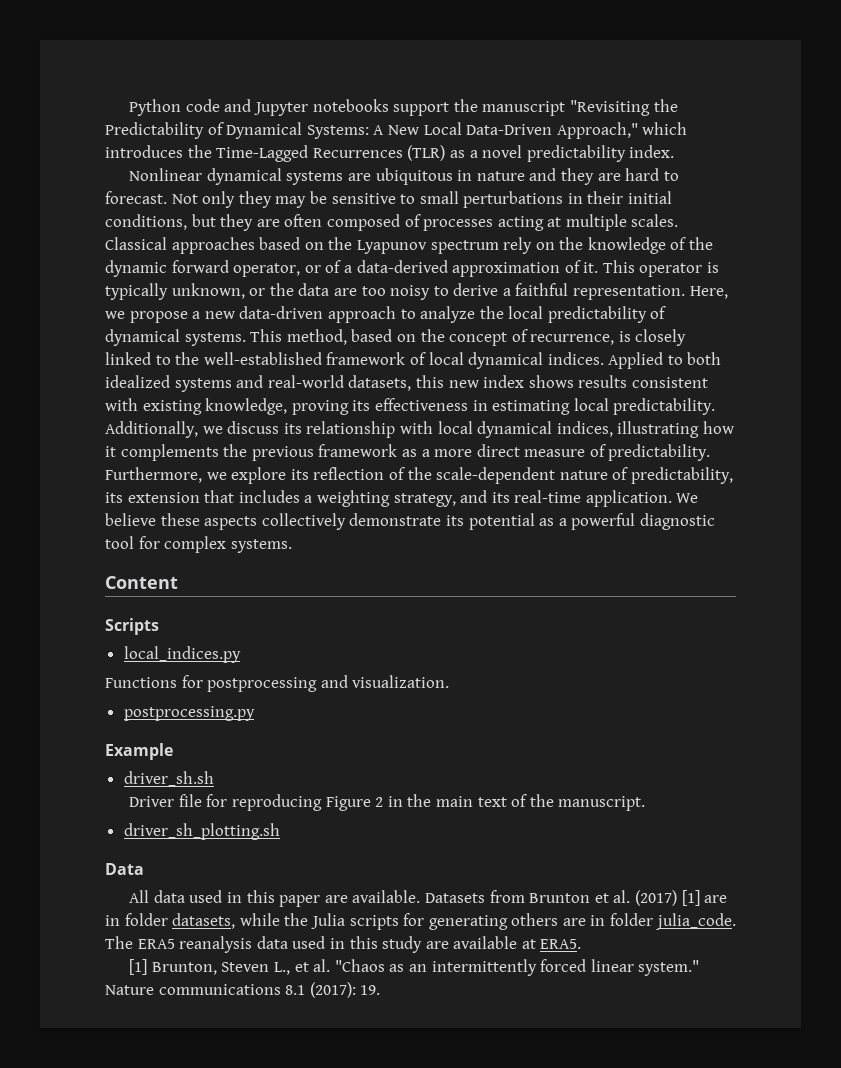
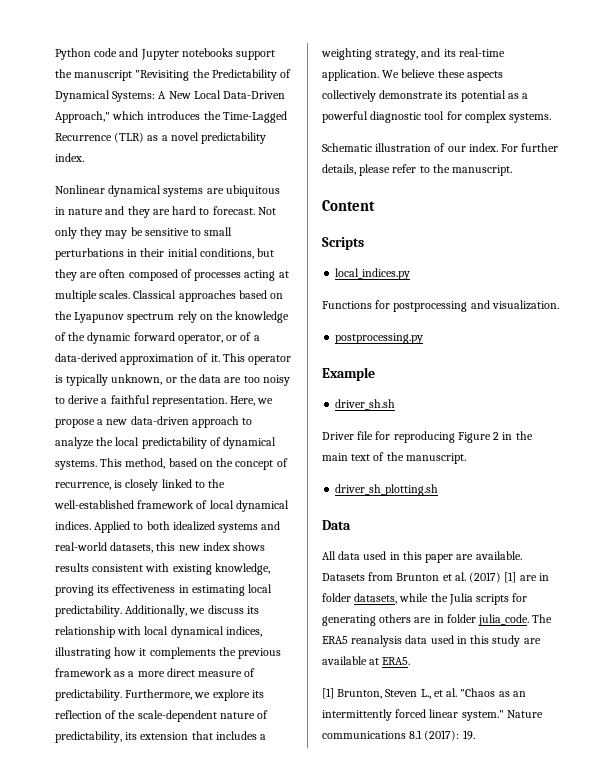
- Python code and Jupyter notebooks support the manuscript "Revisiting the Predictability of Dynamical Systems: A New Local Data-Driven Approach," which introduces the Time-Lagged Recurrences (TLR) as a novel predictability index.
+ Python code and Jupyter notebooks support the manuscript "Revisiting the Predictability of Dynamical Systems: A New Local Data-Driven Approach," which introduces the Time-Lagged Recurrence (TLR) as a novel predictability index.
+ Schematic illustration of our index. For further details, please refer to the manuscript.

